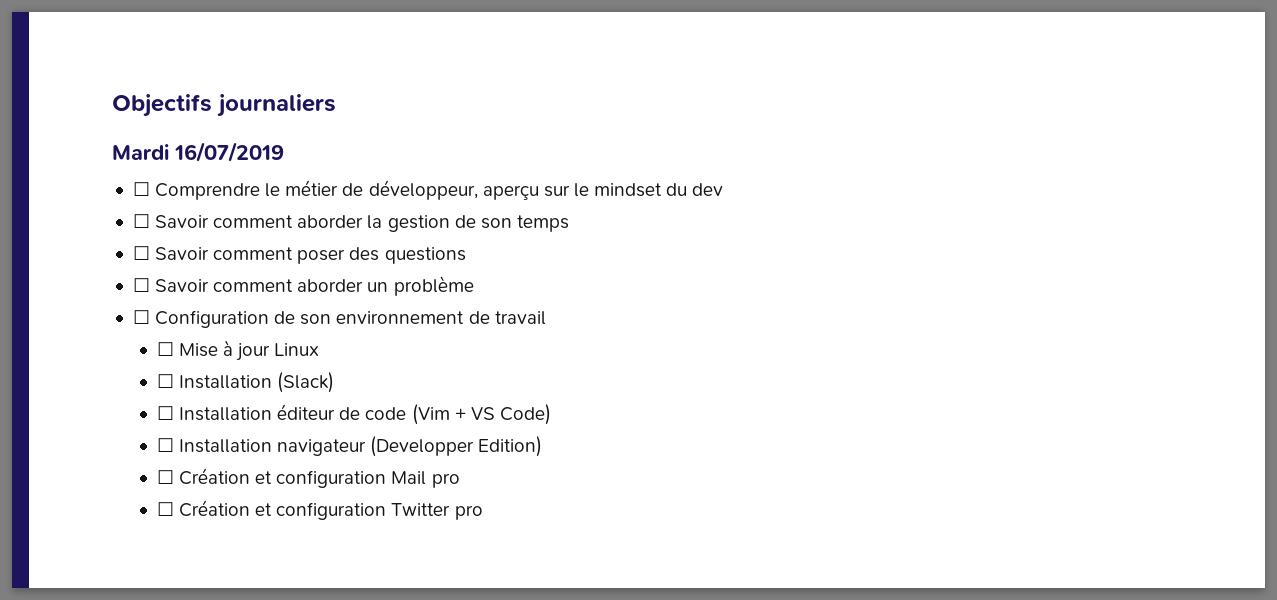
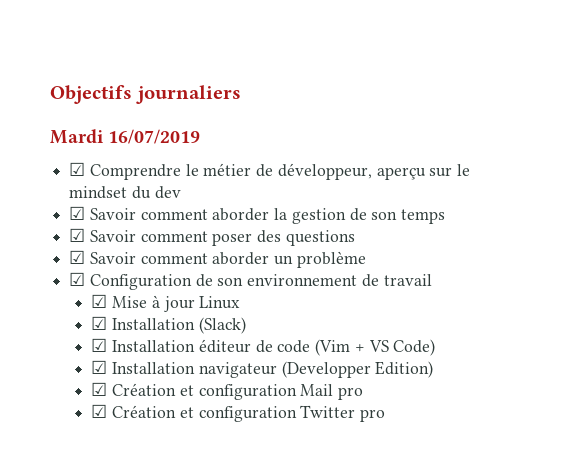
- ☐ Comprendre le métier de développeur, aperçu sur le mindset du dev
+ ☑ Comprendre le métier de développeur, aperçu sur le mindset du dev
- ☐ Savoir comment aborder la gestion de son temps
+ ☑ Savoir comment aborder la gestion de son temps
- ☐ Savoir comment poser des questions
+ ☑ Savoir comment poser des questions
- ☐ Savoir comment aborder un problème
+ ☑ Savoir comment aborder un problème
- ☐ Configuration de son environnement de travail
+ ☑ Configuration de son environnement de travail
- ☐ Mise à jour Linux
+ ☑ Mise à jour Linux
- ☐ Installation (Slack)
+ ☑ Installation (Slack)
- ☐ Installation éditeur de code (Vim + VS Code)
+ ☑ Installation éditeur de code (Vim + VS Code)
- ☐ Installation navigateur (Developper Edition)
+ ☑ Installation navigateur (Developper Edition)
- ☐ Création et configuration Mail pro
+ ☑ Création et configuration Mail pro
- ☐ Création et configuration Twitter pro
+ ☑ Création et configuration Twitter pro

